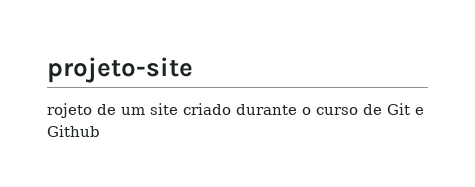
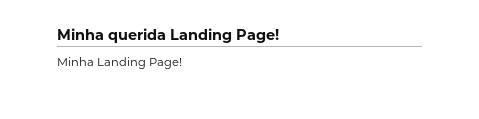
- projeto-site
- rojeto de um site criado durante o curso de Git e Github
+ Minha querida Landing Page!
+ Minha Landing Page!

